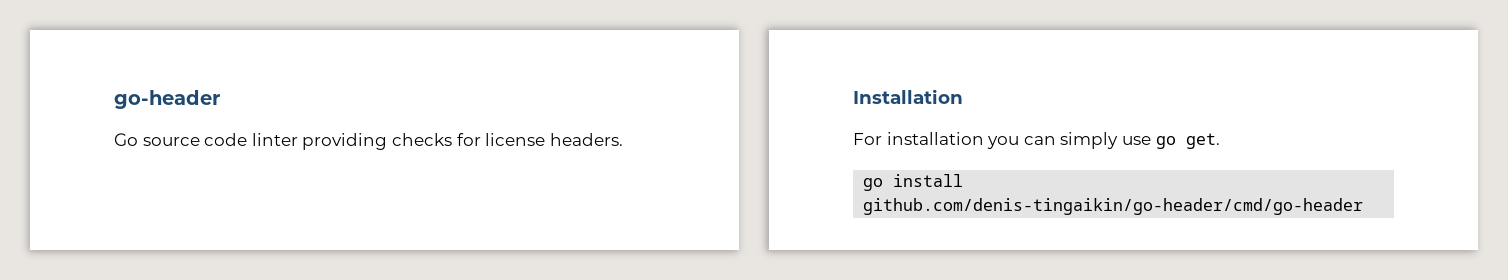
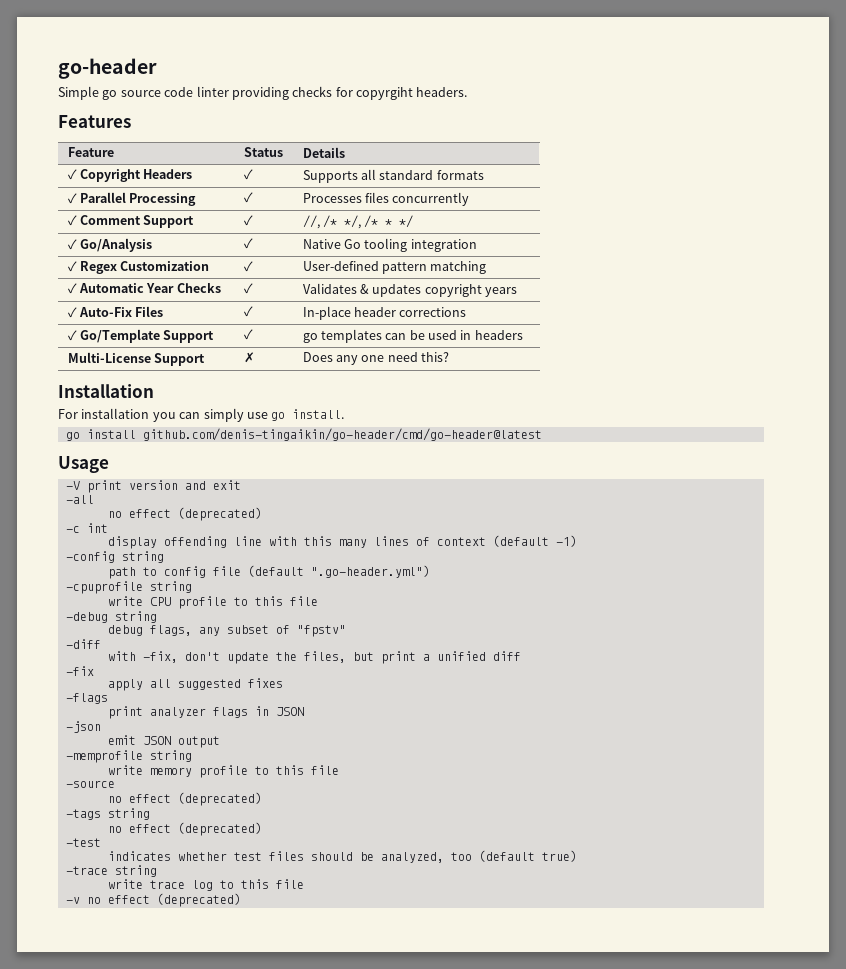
- Go source code linter providing checks for license headers.
+ Simple go source code linter providing checks for copyrgiht headers.
+ Features
+ Feature | Status | Details
+ ✓ Copyright Headers | ✓ | Supports all standard formats
+ ✓ Parallel Processing | ✓ | Processes files concurrently
+ ✓ Comment Support | ✓ | //, /* */, /* * */
+ ✓ Go/Analysis | ✓ | Native Go tooling integration
+ ✓ Regex Customization | ✓ | User-defined pattern matching
+ ✓ Automatic Year Checks | ✓ | Validates & updates copyright years
+ ✓ Auto-Fix Files | ✓ | In-place header corrections
+ ✓ Go/Template Support | ✓ | go templates can be used in headers
+ Multi-License Support | ✗ | Does any one need this?
- For installation you can simply use go get.
+ For installation you can simply use go install.
- go install github.com/denis-tingaikin/go-header/cmd/go-header
+ go install github.com/denis-tingaikin/go-header/cmd/go-header@latest
+ Usage
+ -V print version and exit
+ -all
+ no effect (deprecated)
+ -c int
+ display offending line with this many lines of context (default -1)
+ -config string
+ path to config file (default ".go-header.yml")
+ -cpuprofile string
+ write CPU profile to this file
+ -debug string
+ debug flags, any subset of "fpstv"
+ -diff
+ with -fix, don't update the files, but print a unified diff
+ -fix
+ apply all suggested fixes
+ -flags
+ print analyzer flags in JSON
+ -json
+ emit JSON output
+ -memprofile string
+ write memory profile to this file
+ -source
+ no effect (deprecated)
+ -tags string
+ no effect (deprecated)
+ -test
+ indicates whether test files should be analyzed, too (default true)
+ -trace string
+ write trace log to this file
+ -v no effect (deprecated)

